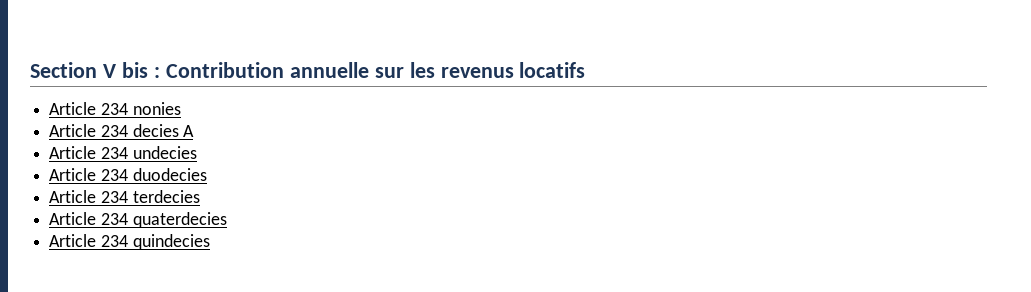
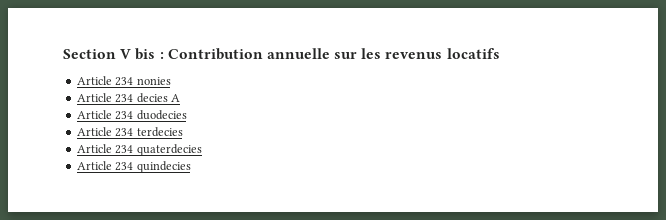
- Article 234 undecies

